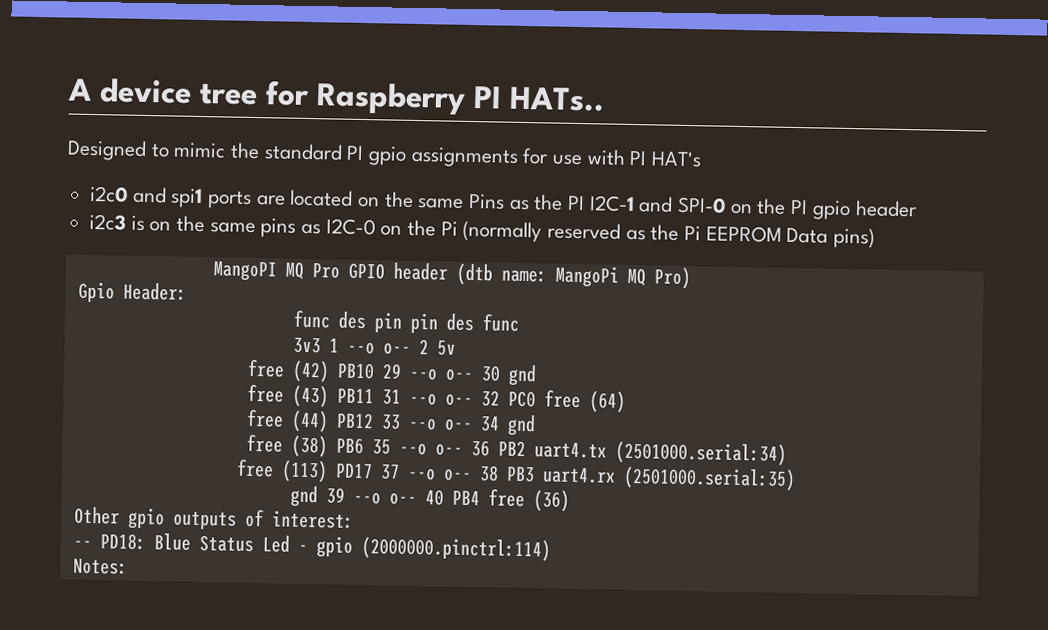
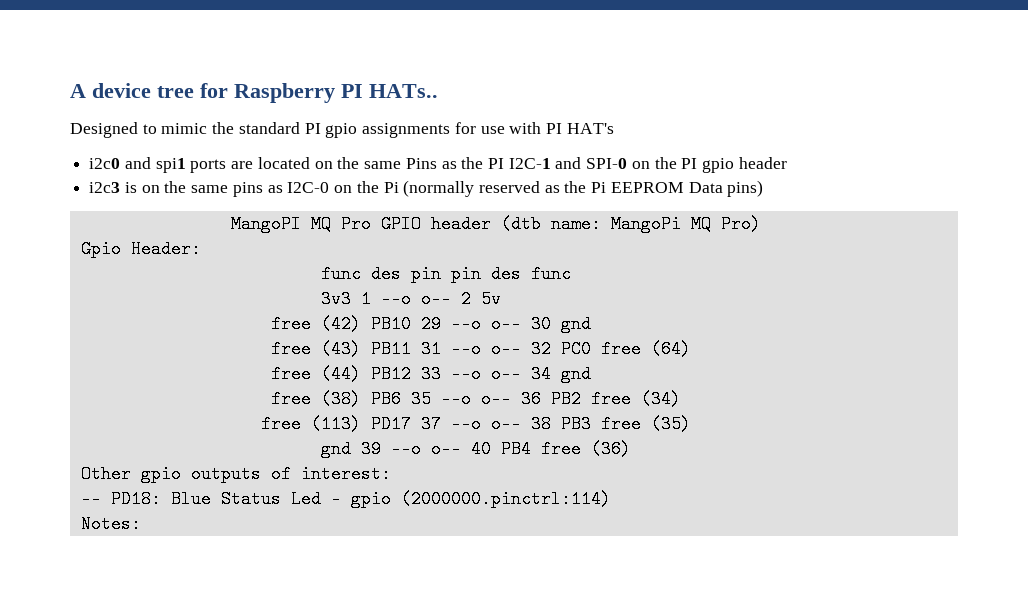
- free (38) PB6 35 --o o-- 36 PB2 uart4.tx (2501000.serial:34)
+ free (38) PB6 35 --o o-- 36 PB2 free (34)
- free (113) PD17 37 --o o-- 38 PB3 uart4.rx (2501000.serial:35)
+ free (113) PD17 37 --o o-- 38 PB3 free (35)

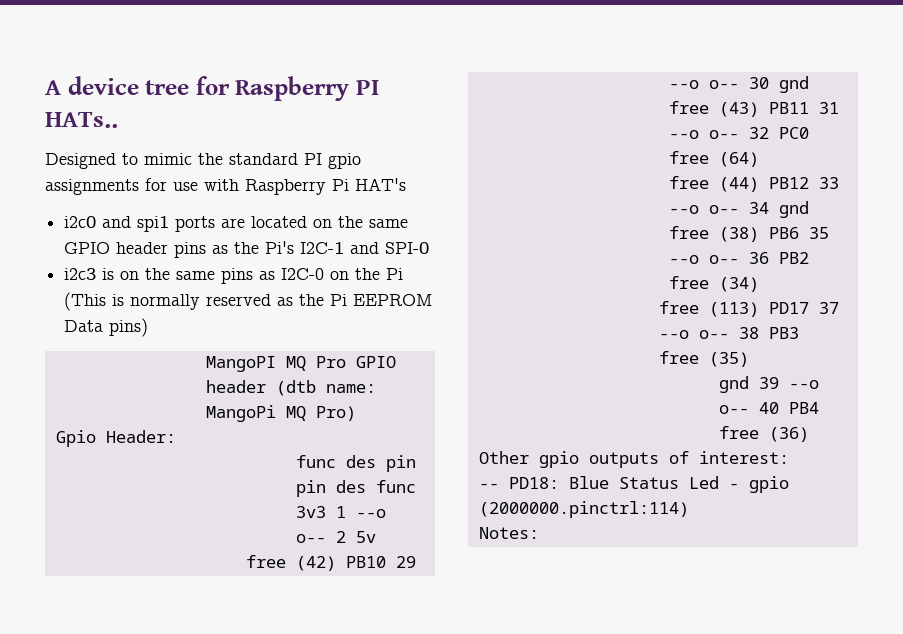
- Designed to mimic the standard PI gpio assignments for use with PI HAT's
+ Designed to mimic the standard PI gpio assignments for use with Raspberry Pi HAT's
- i2c0 and spi1 ports are located on the same Pins as the PI I2C-1 and SPI-0 on the PI gpio header
+ i2c0 and spi1 ports are located on the same GPIO header pins as the Pi's I2C-1 and SPI-0
- i2c3 is on the same pins as I2C-0 on the Pi (normally reserved as the Pi EEPROM Data pins)
+ i2c3 is on the same pins as I2C-0 on the Pi (This is normally reserved as the Pi EEPROM Data pins)

